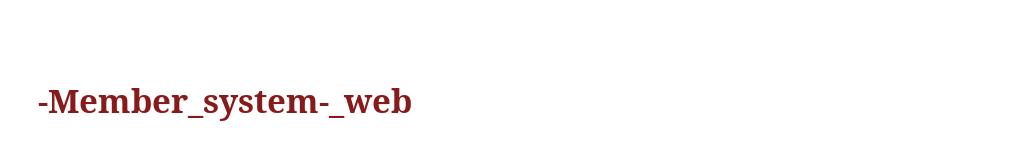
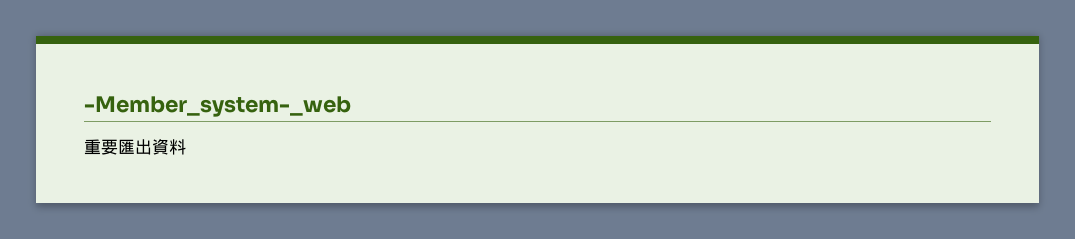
+ 重要匯出資料

